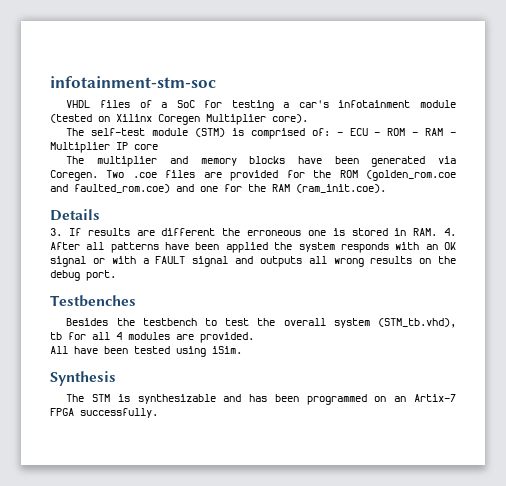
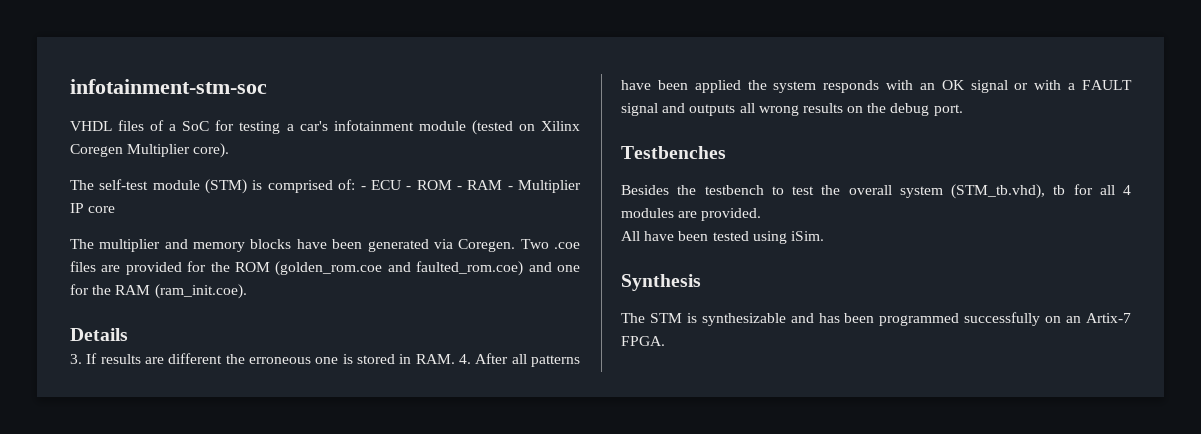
- The STM is synthesizable and has been programmed on an Artix-7 FPGA successfully.
+ The STM is synthesizable and has been programmed successfully on an Artix-7 FPGA.

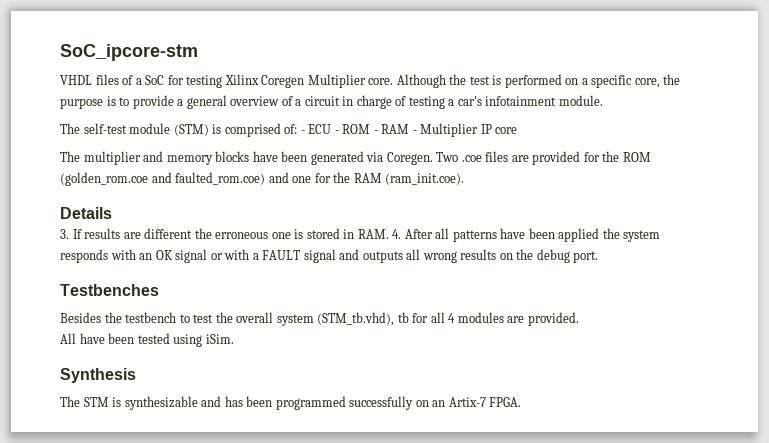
- infotainment-stm-soc
+ SoC_ipcore-stm
- VHDL files of a SoC for testing a car's infotainment module (tested on Xilinx Coregen Multiplier core).
+ VHDL files of a SoC for testing Xilinx Coregen Multiplier core. Although the test is performed on a specific core, the purpose is to provide a general overview of a circuit in charge of testing a car's infotainment module.

